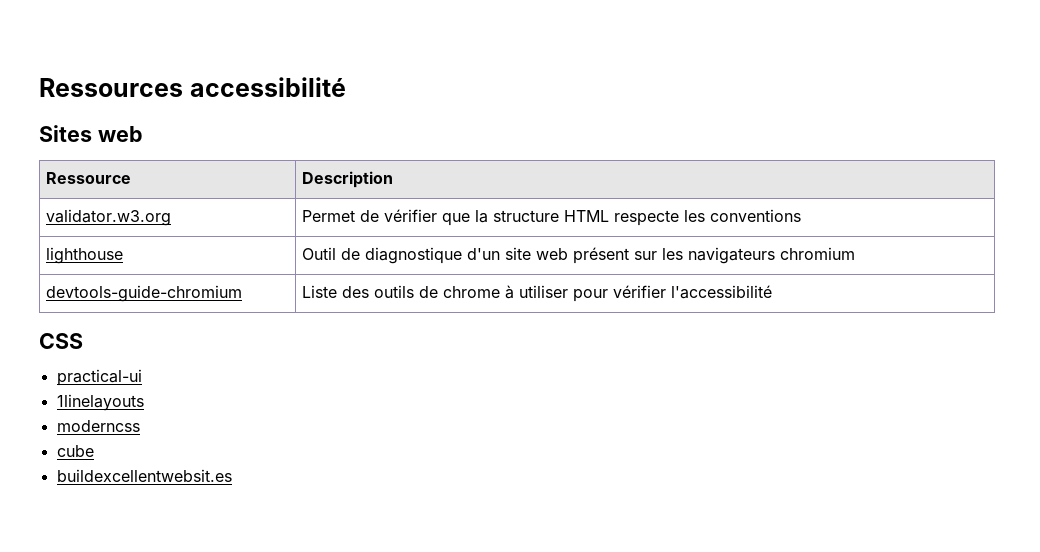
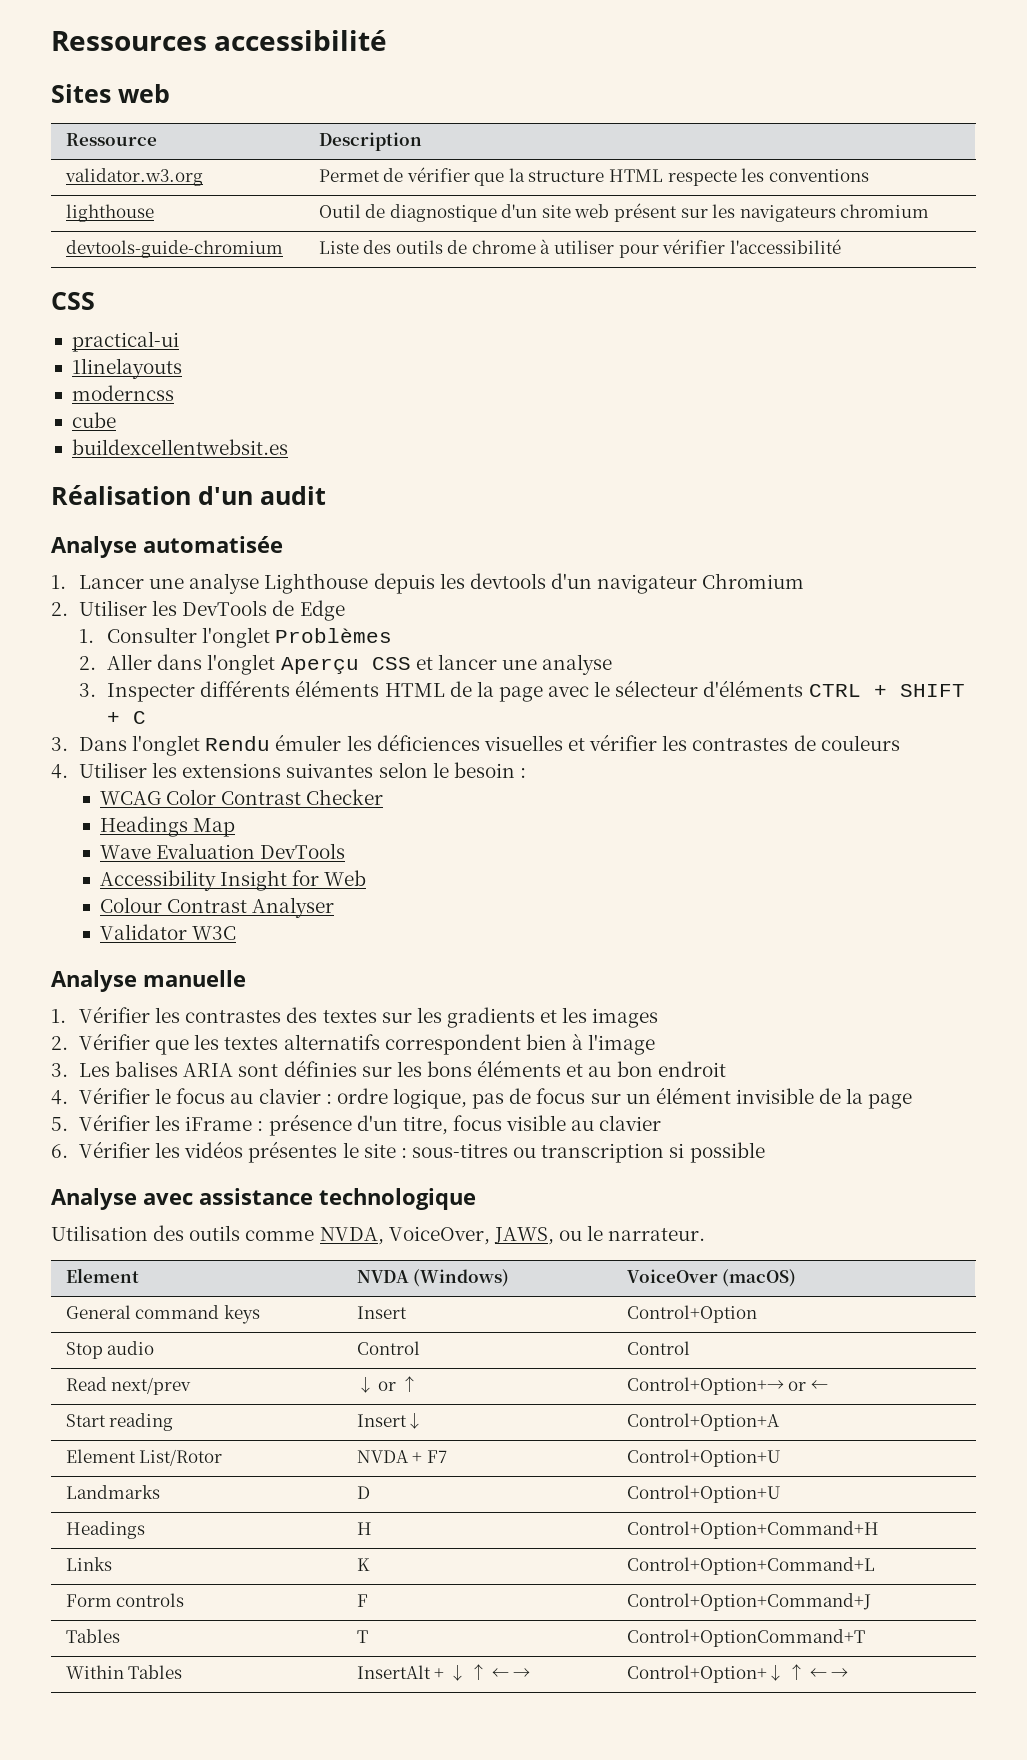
+ Réalisation d'un audit
+ Analyse automatisée
+ 1. Lancer une analyse Lighthouse depuis les devtools d'un navigateur Chromium
+ 2. Utiliser les DevTools de Edge
+ 1. Consulter l'onglet Problèmes
+ 2. Aller dans l'onglet Aperçu CSS et lancer une analyse
+ 3. Inspecter différents éléments HTML de la page avec le sélecteur d'éléments CTRL + SHIFT + C
+ 3. Dans l'onglet Rendu émuler les déficiences visuelles et vérifier les contrastes de couleurs
+ 4. Utiliser les extensions suivantes selon le besoin :
+ WCAG Color Contrast Checker
+ Headings Map
+ Wave Evaluation DevTools
+ Accessibility Insight for Web
+ Colour Contrast Analyser
+ Validator W3C
+ Analyse manuelle
+ 1. Vérifier les contrastes des textes sur les gradients et les images
+ 2. Vérifier que les textes alternatifs correspondent bien à l'image
+ 3. Les balises ARIA sont définies sur les bons éléments et au bon endroit
+ 4. Vérifier le focus au clavier : ordre logique, pas de focus sur un élément invisible de la page
+ 5. Vérifier les iFrame : présence d'un titre, focus visible au clavier
+ 6. Vérifier les vidéos présentes le site : sous-titres ou transcription si possible
+ Analyse avec assistance technologique
+ Utilisation des outils comme NVDA, VoiceOver, JAWS, ou le narrateur.
+ Element | NVDA (Windows) | VoiceOver (macOS)
+ General command keys | Insert | Control+Option
+ Stop audio | Control | Control
+ Read next/prev | ↓ or ↑ | Control+Option+→ or ←
+ Start reading | Insert↓ | Control+Option+A
+ Element List/Rotor | NVDA + F7 | Control+Option+U
+ Landmarks | D | Control+Option+U
+ Headings | H | Control+Option+Command+H
+ Links | K | Control+Option+Command+L
+ Form controls | F | Control+Option+Command+J
+ Tables | T | Control+OptionCommand+T
+ Within Tables | InsertAlt + ↓ ↑ ← → | Control+Option+↓ ↑ ← →

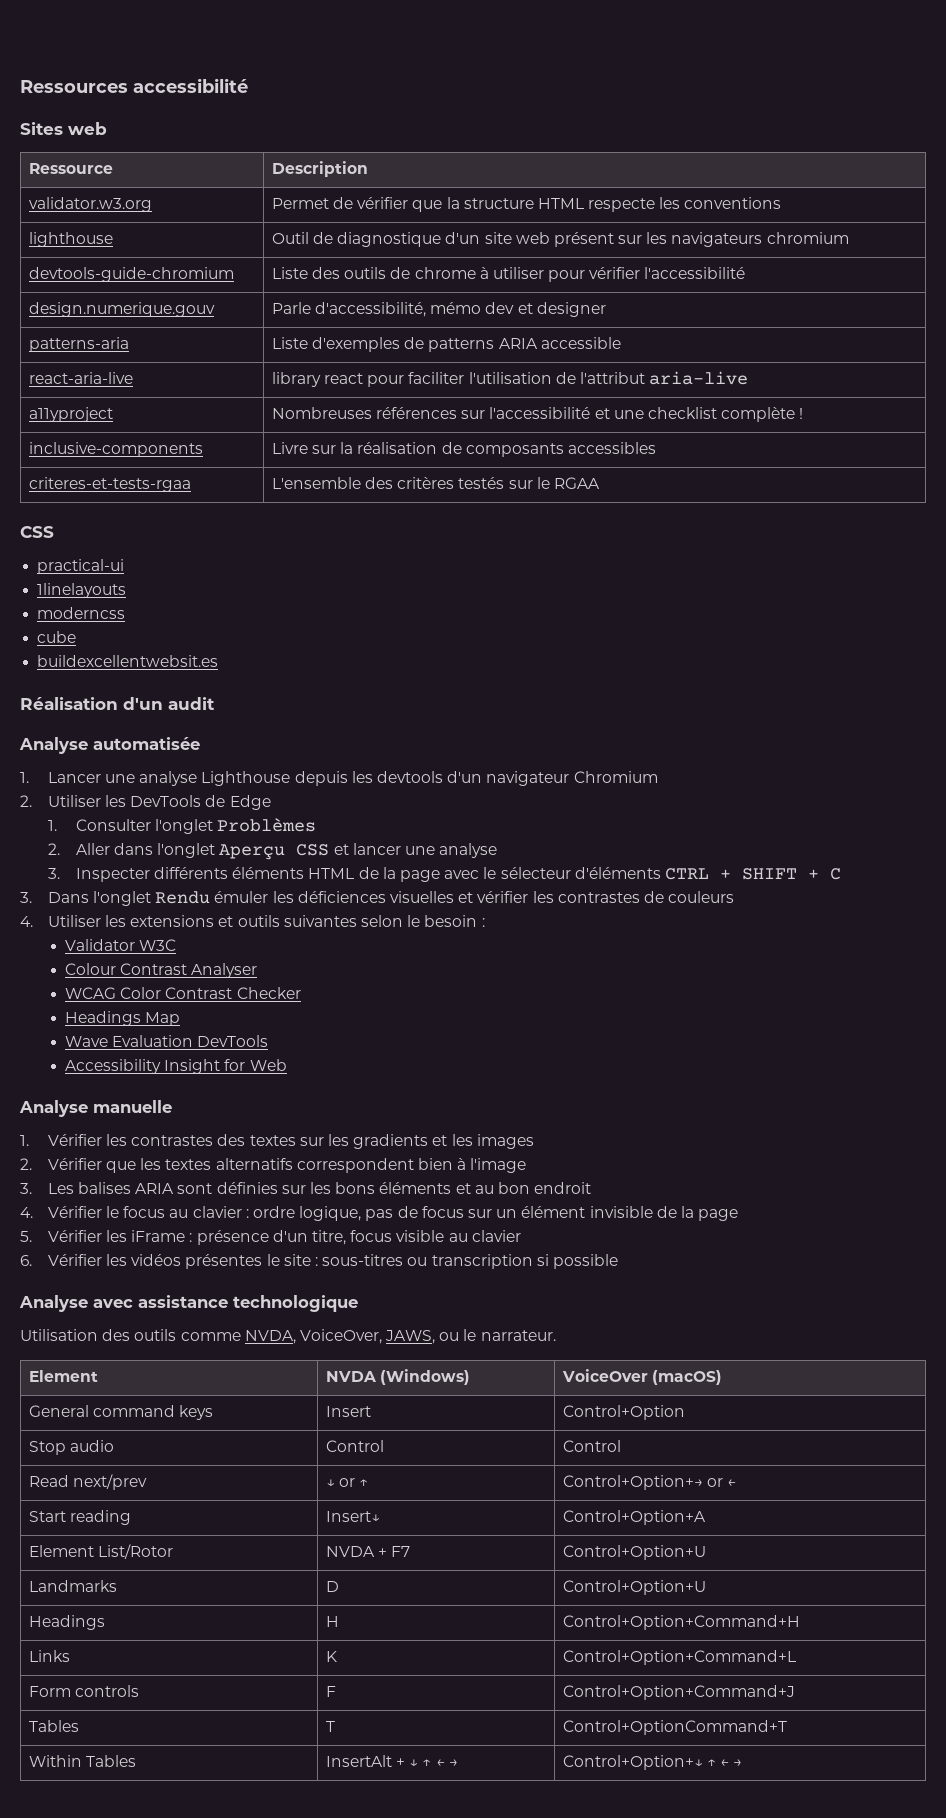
+ design.numerique.gouv | Parle d'accessibilité, mémo dev et designer
+ patterns-aria | Liste d'exemples de patterns ARIA accessible
+ react-aria-live | library react pour faciliter l'utilisation de l'attribut aria-live
+ a11yproject | Nombreuses références sur l'accessibilité et une checklist complète !
+ inclusive-components | Livre sur la réalisation de composants accessibles
+ criteres-et-tests-rgaa | L'ensemble des critères testés sur le RGAA
- 4. Utiliser les extensions suivantes selon le besoin :
+ 4. Utiliser les extensions et outils suivantes selon le besoin :
+ Validator W3C
+ Colour Contrast Analyser
- Colour Contrast Analyser
- Validator W3C

